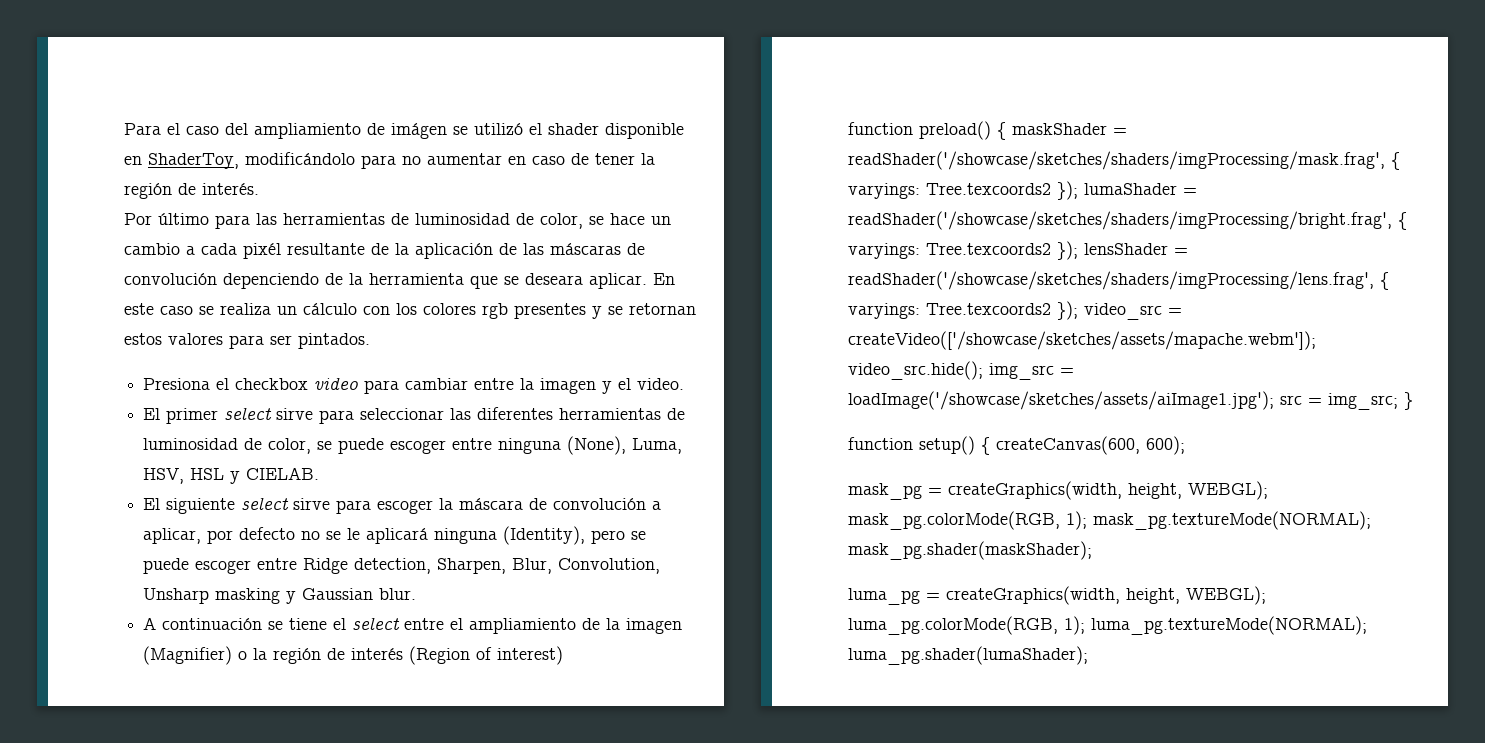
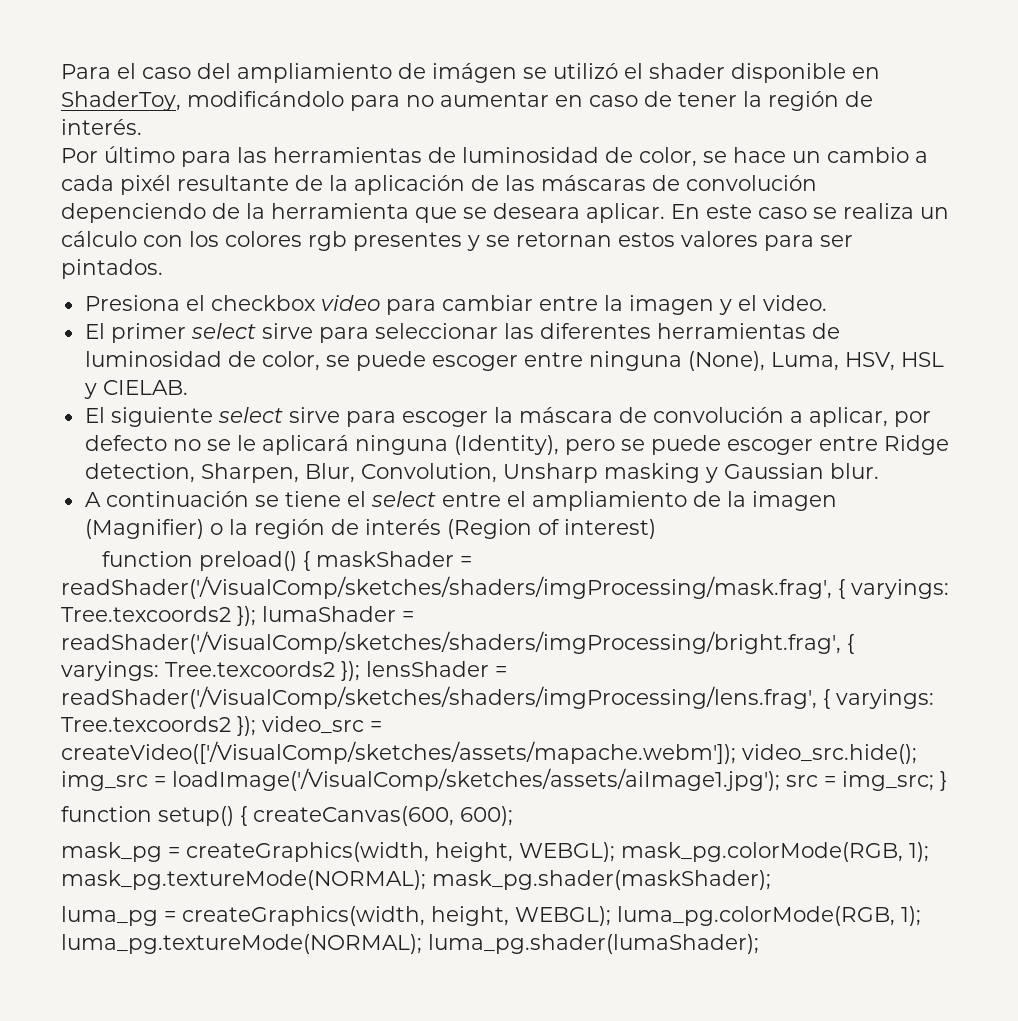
- function preload() { maskShader = readShader('/showcase/sketches/shaders/imgProcessing/mask.frag', { varyings: Tree.texcoords2 }); lumaShader = readShader('/showcase/sketches/shaders/imgProcessing/bright.frag', { varyings: Tree.texcoords2 }); lensShader = readShader('/showcase/sketches/shaders/imgProcessing/lens.frag', { varyings: Tree.texcoords2 }); video_src = createVideo(['/showcase/sketches/assets/mapache.webm']); video_src.hide(); img_src = loadImage('/showcase/sketches/assets/aiImage1.jpg'); src = img_src; }
+ function preload() { maskShader = readShader('/VisualComp/sketches/shaders/imgProcessing/mask.frag', { varyings: Tree.texcoords2 }); lumaShader = readShader('/VisualComp/sketches/shaders/imgProcessing/bright.frag', { varyings: Tree.texcoords2 }); lensShader = readShader('/VisualComp/sketches/shaders/imgProcessing/lens.frag', { varyings: Tree.texcoords2 }); video_src = createVideo(['/VisualComp/sketches/assets/mapache.webm']); video_src.hide(); img_src = loadImage('/VisualComp/sketches/assets/aiImage1.jpg'); src = img_src; }

